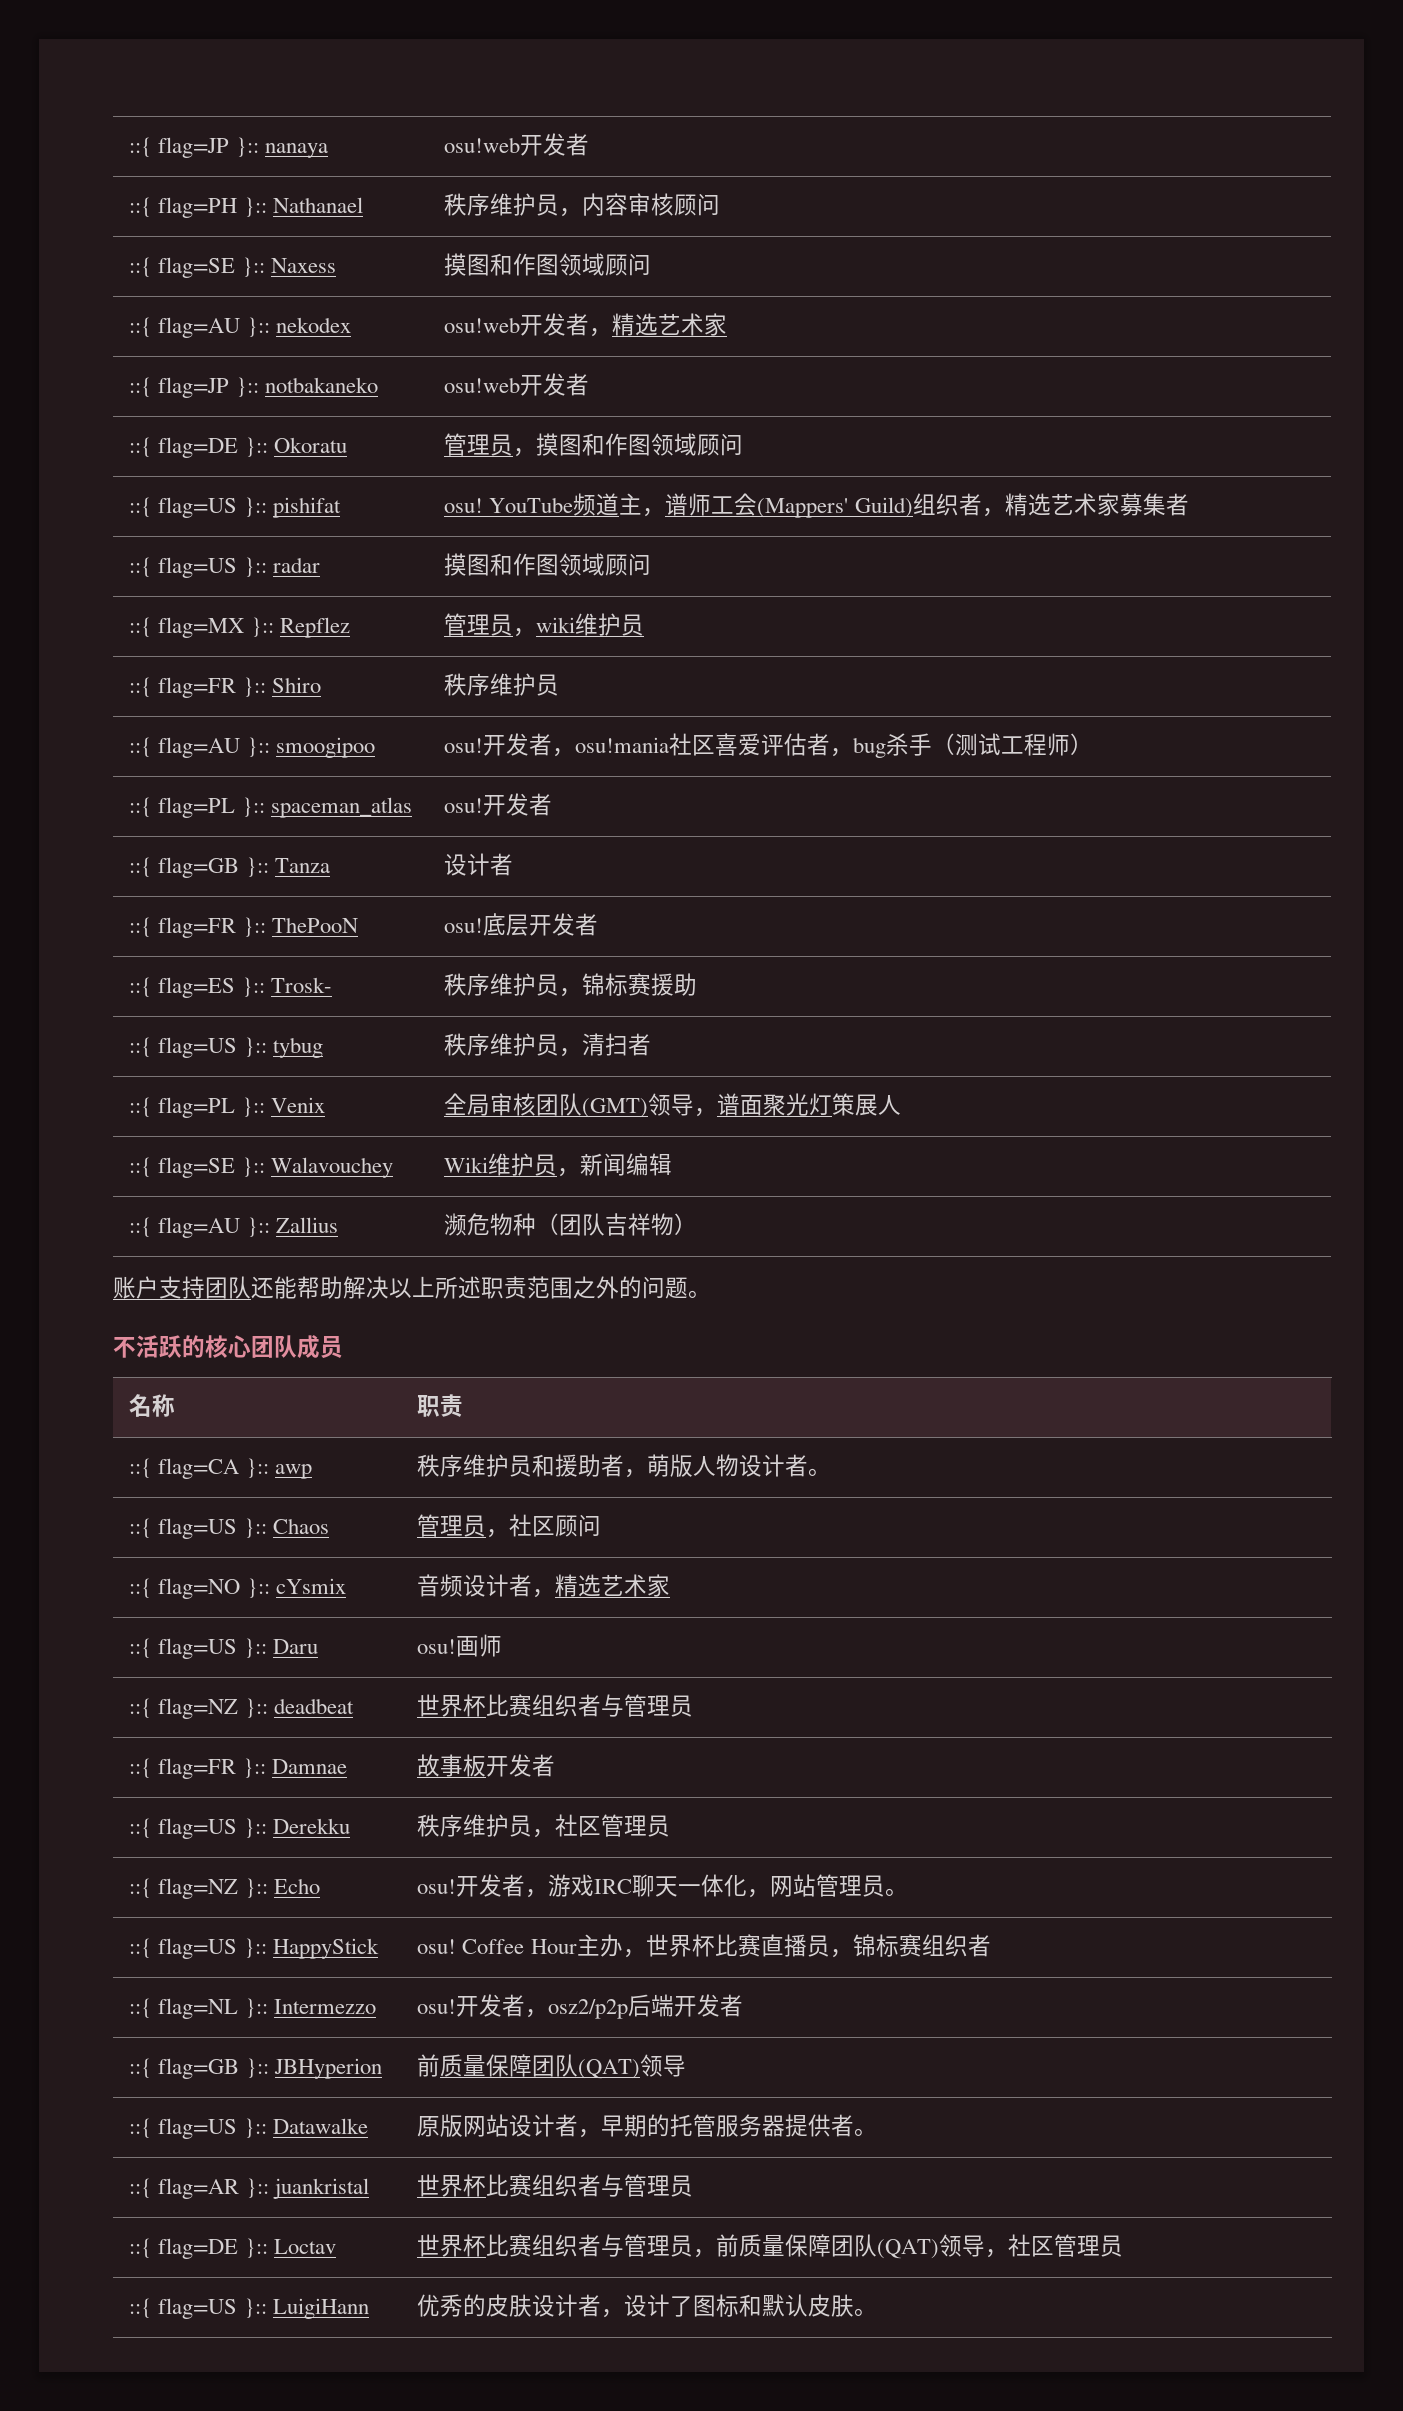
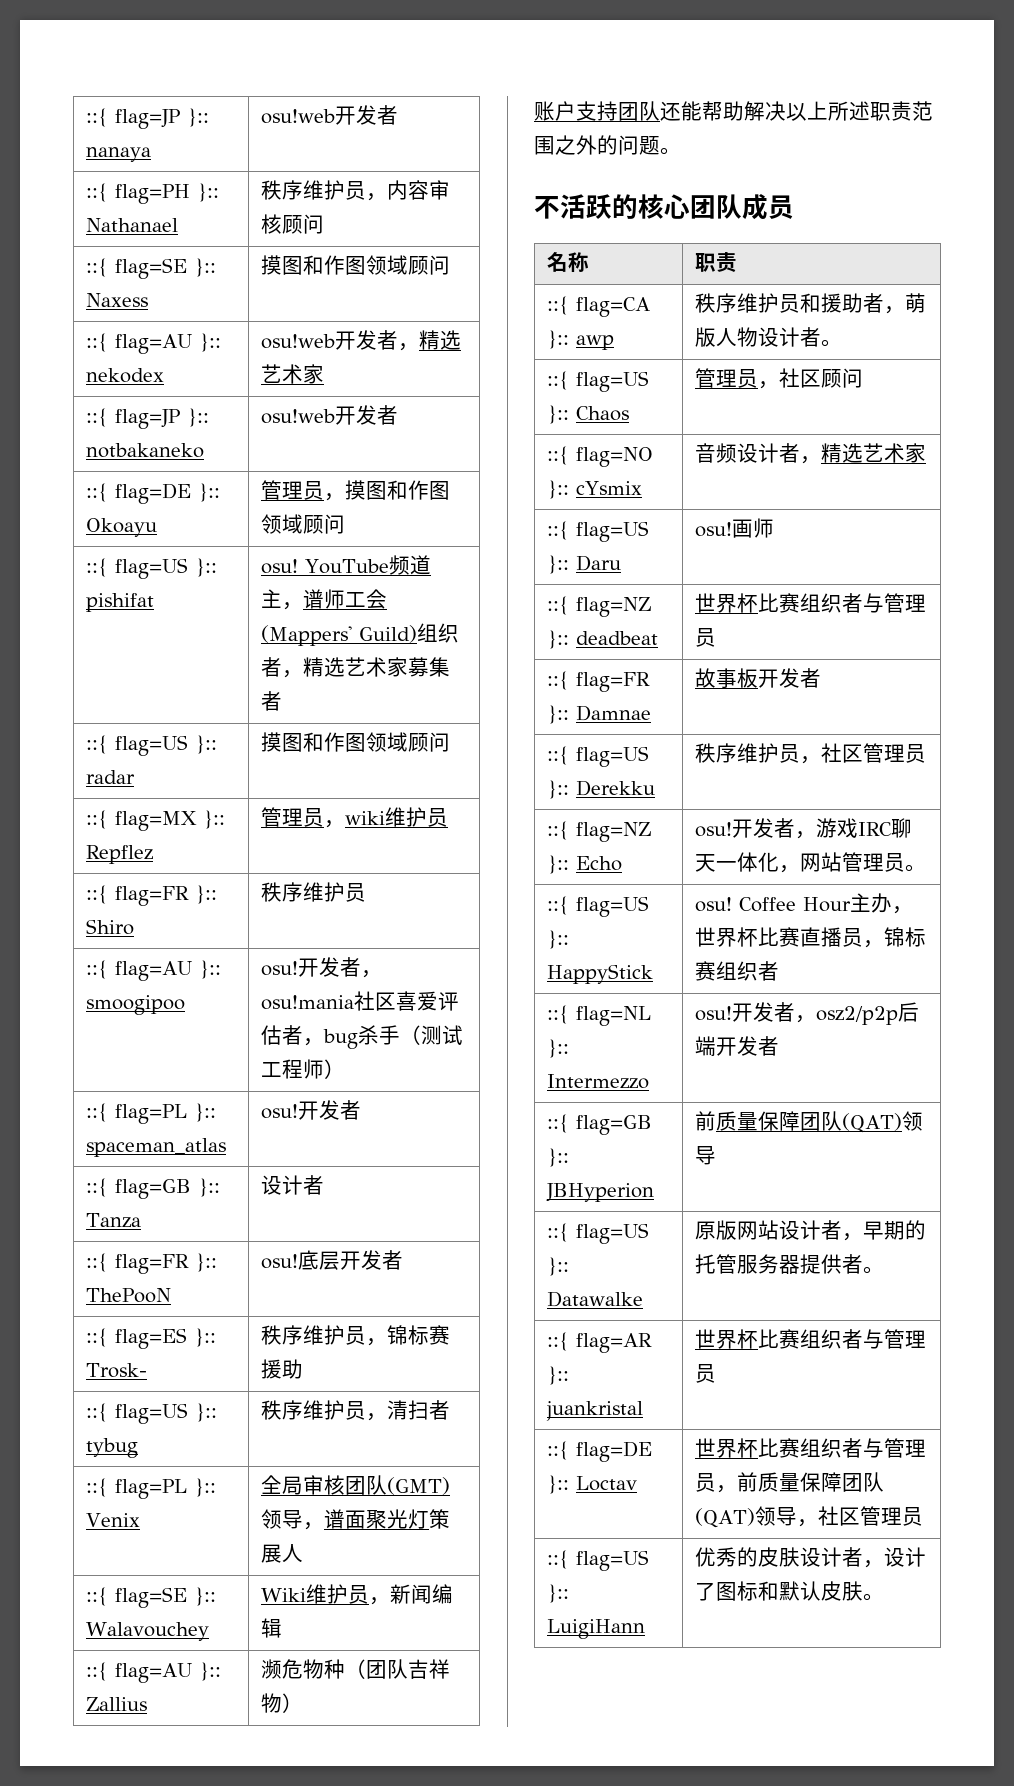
- ::{ flag=DE }:: Okoratu | 管理员，摸图和作图领域顾问
+ ::{ flag=DE }:: Okoayu | 管理员，摸图和作图领域顾问

